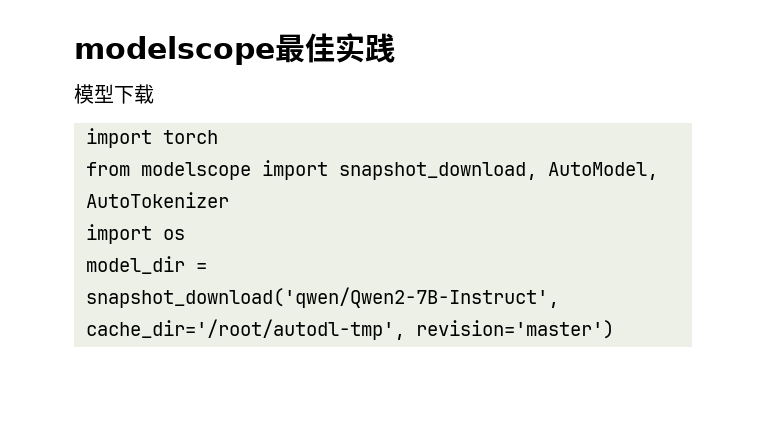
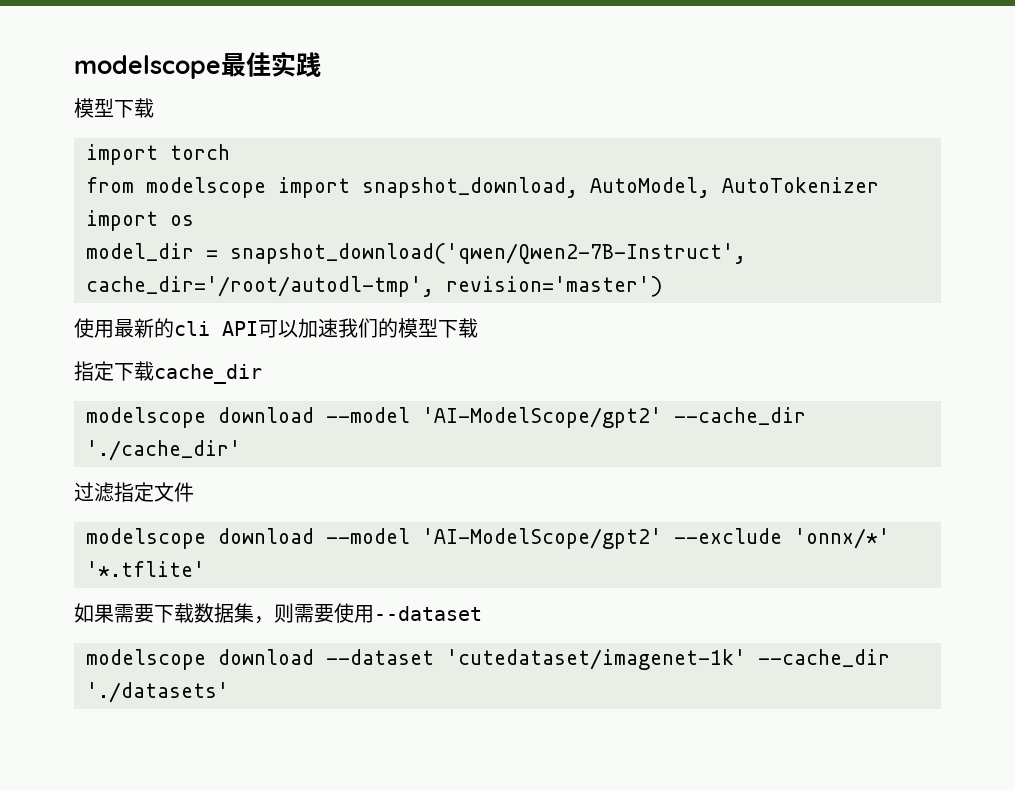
+ 使用最新的cli API可以加速我们的模型下载
+ 指定下载cache_dir
+ modelscope download --model 'AI-ModelScope/gpt2' --cache_dir './cache_dir'
+ 过滤指定文件
+ modelscope download --model 'AI-ModelScope/gpt2' --exclude 'onnx/*' '*.tflite'
+ 如果需要下载数据集，则需要使用--dataset
+ modelscope download --dataset 'cutedataset/imagenet-1k' --cache_dir './datasets'

